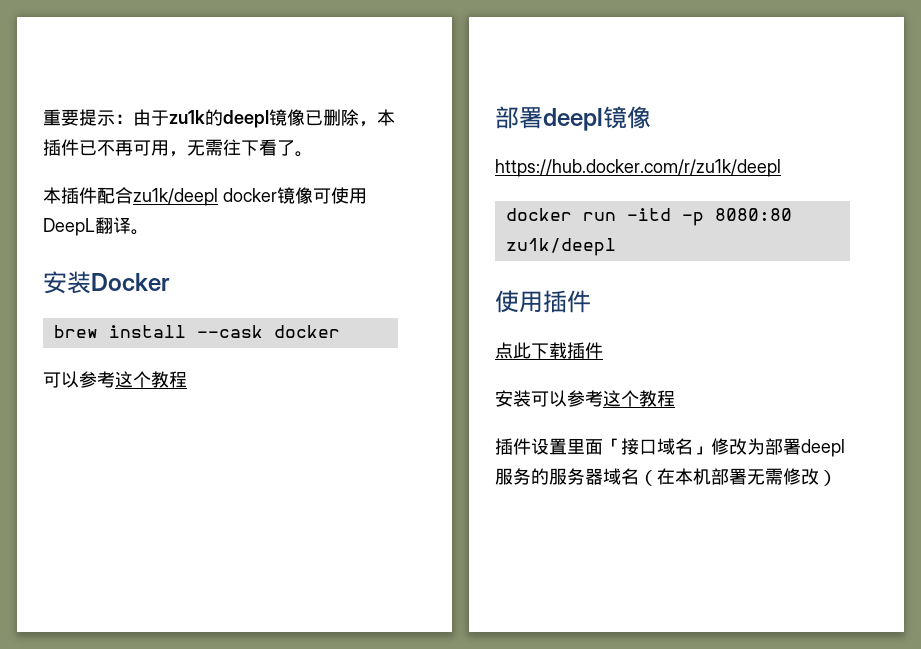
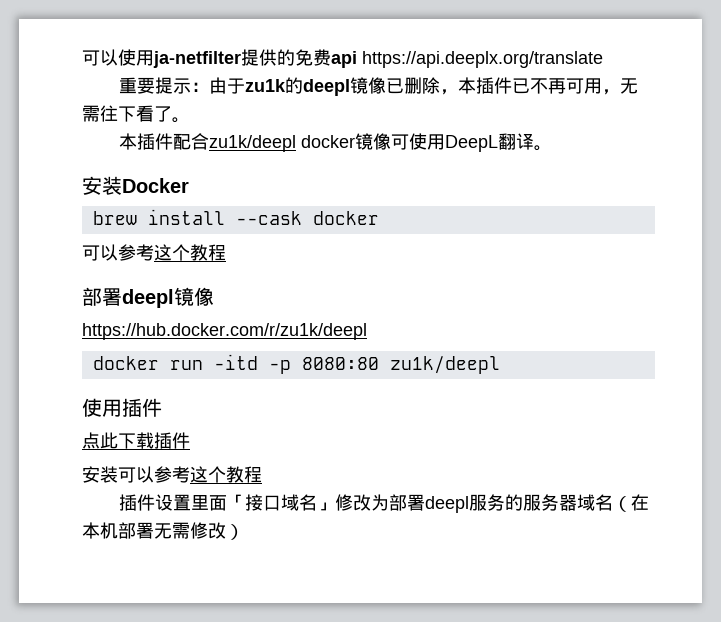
+ 可以使用ja-netfilter提供的免费api https://api.deeplx.org/translate

